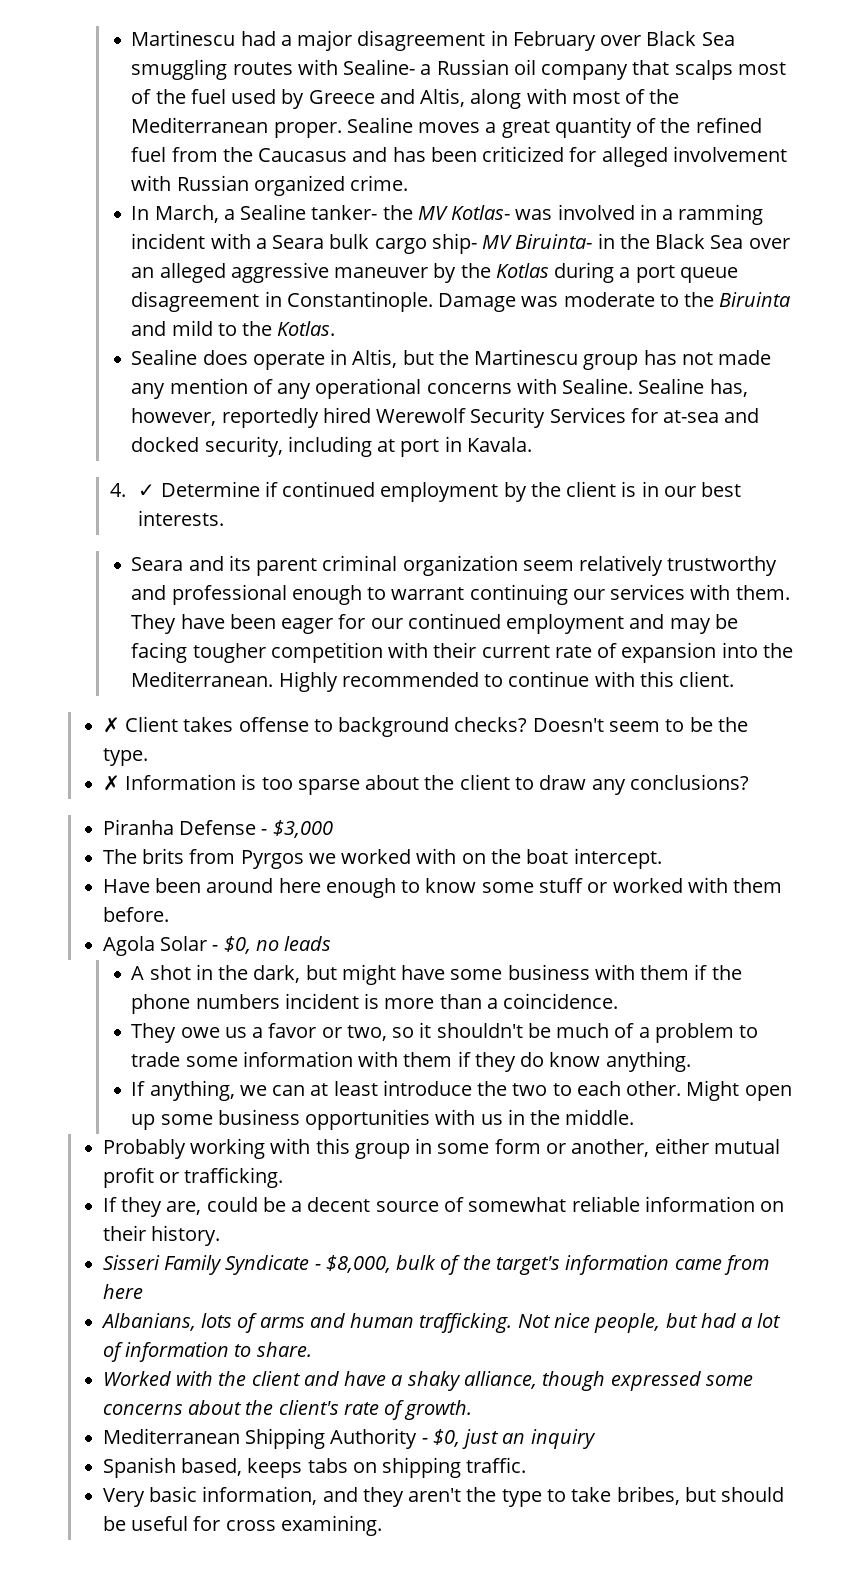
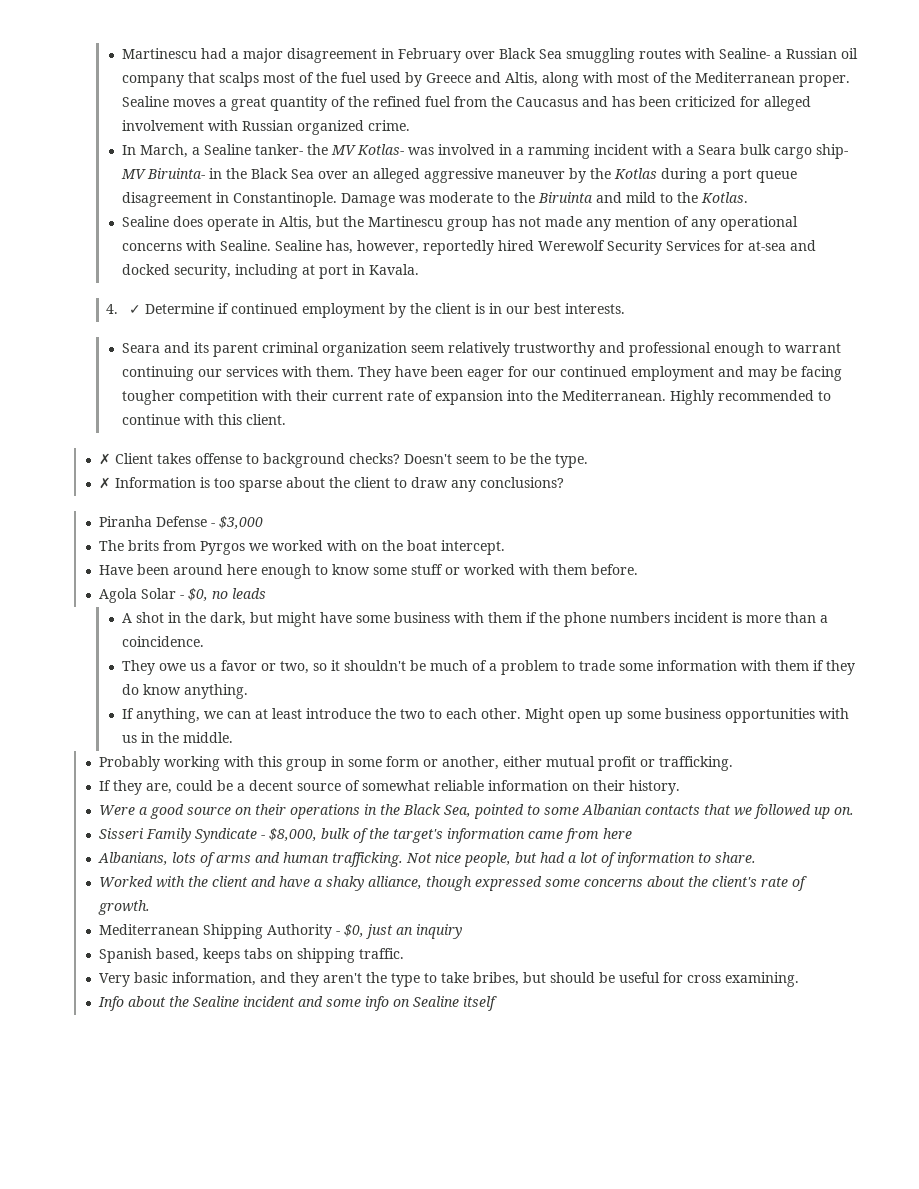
+ Were a good source on their operations in the Black Sea, pointed to some Albanian contacts that we followed up on.
+ Info about the Sealine incident and some info on Sealine itself

